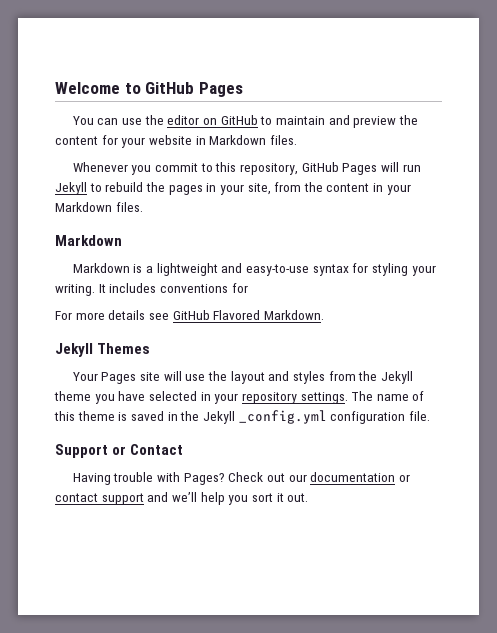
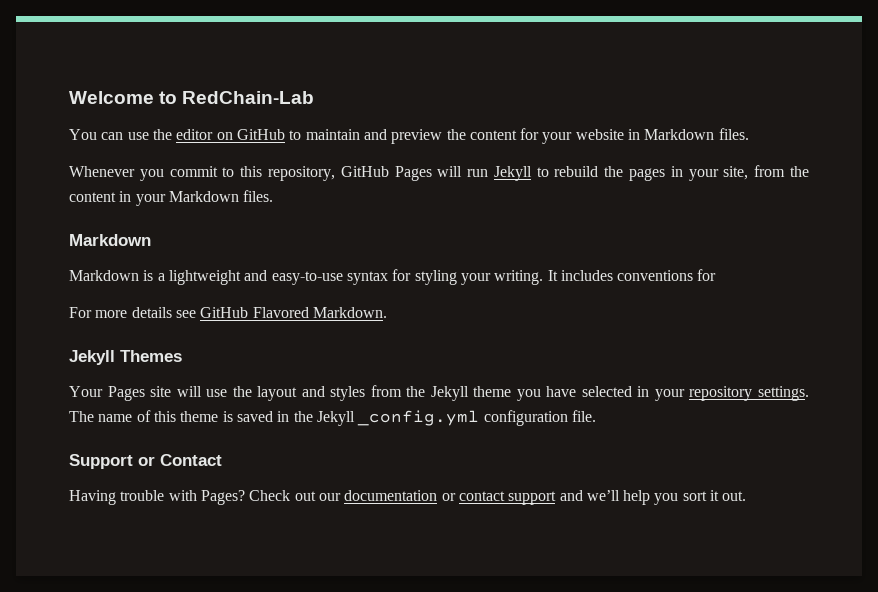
- Welcome to GitHub Pages
+ Welcome to RedChain-Lab

